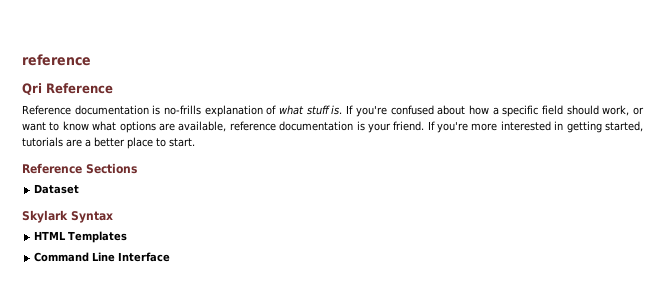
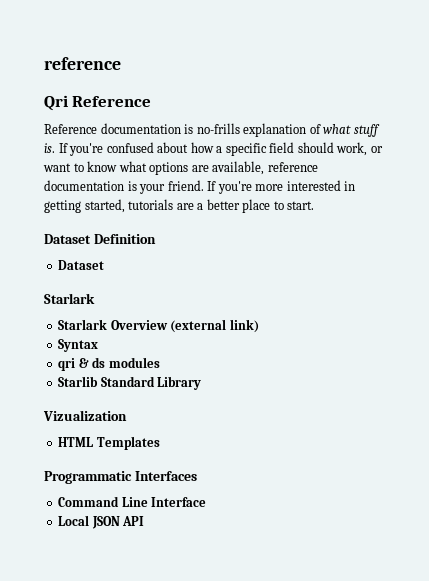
- Reference Sections
+ Dataset Definition
  Dataset
- Skylark Syntax
+ Starlark
+ Starlark Overview (external link)
+ Syntax
+ qri & ds modules
+ Starlib Standard Library
+ Vizualization
+ Programmatic Interfaces
+ Local JSON API

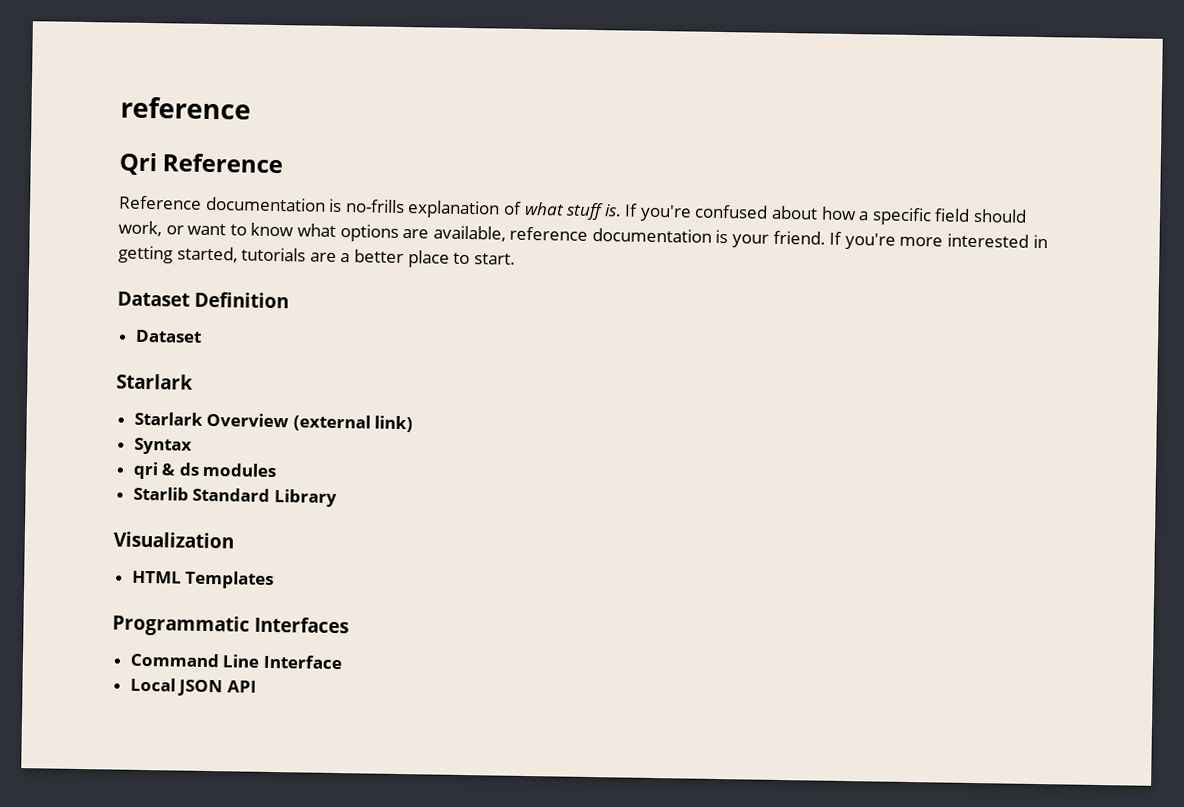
- Vizualization
+ Visualization

